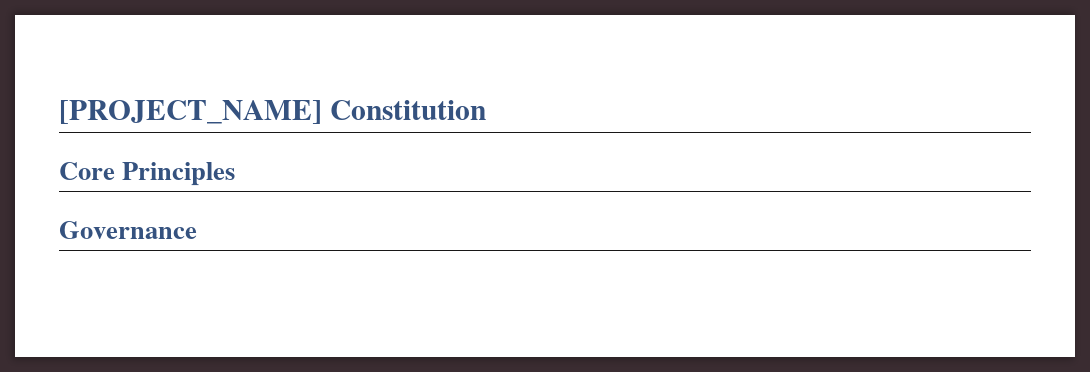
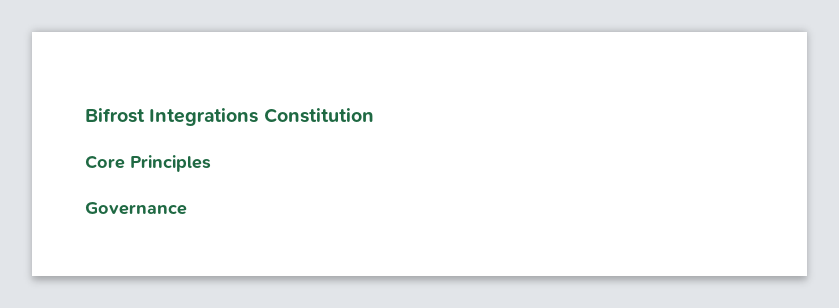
- [PROJECT_NAME] Constitution
+ Bifrost Integrations Constitution

